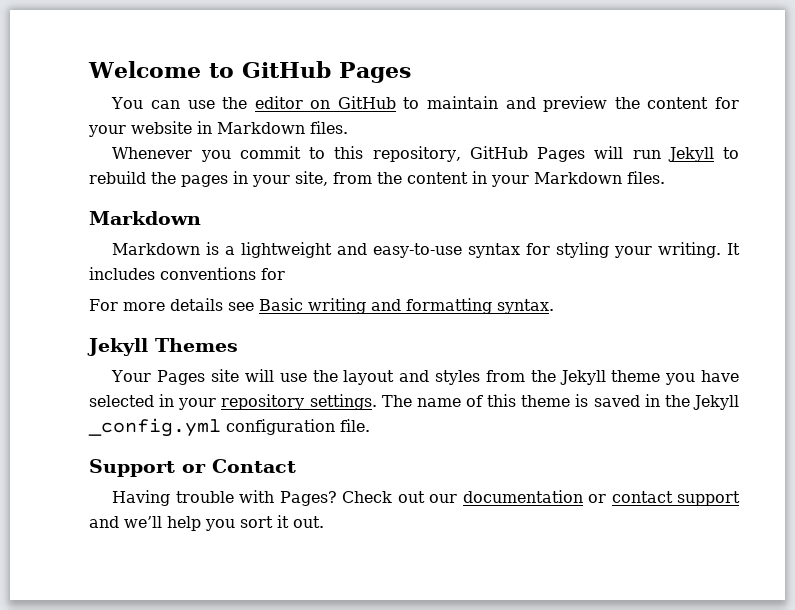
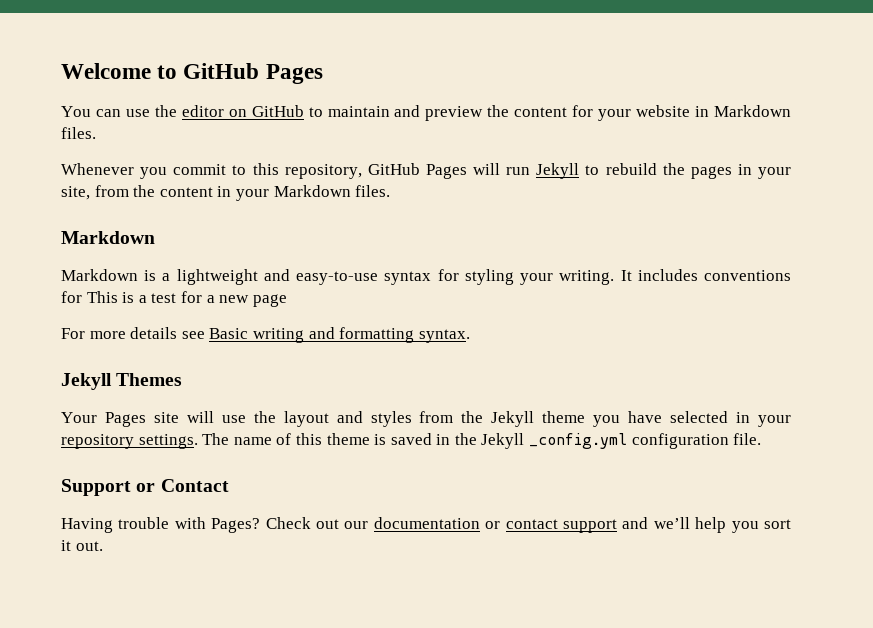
- It includes conventions for
+ It includes conventions for This is a test for a new page

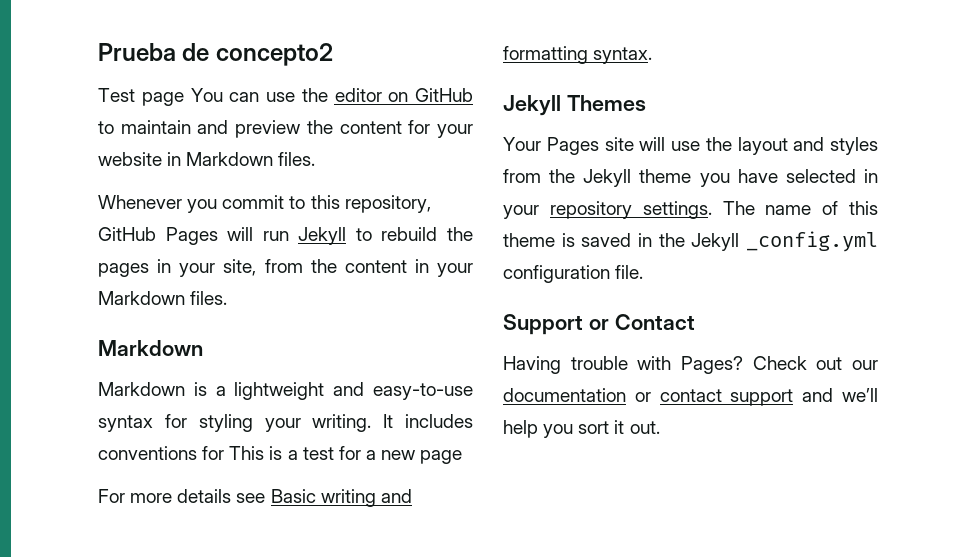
- Welcome to GitHub Pages
- You can use the editor on GitHub to maintain and preview the content for your website in Markdown files.
+ Prueba de concepto2
+ Test page You can use the editor on GitHub to maintain and preview the content for your website in Markdown files.

